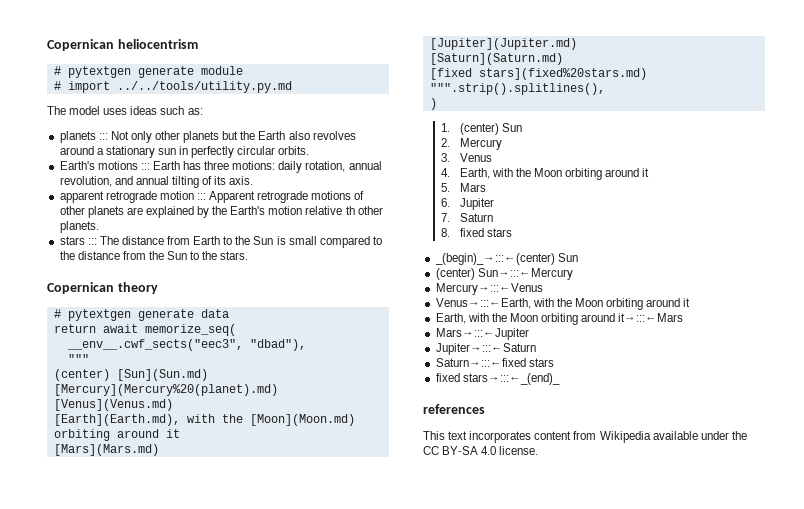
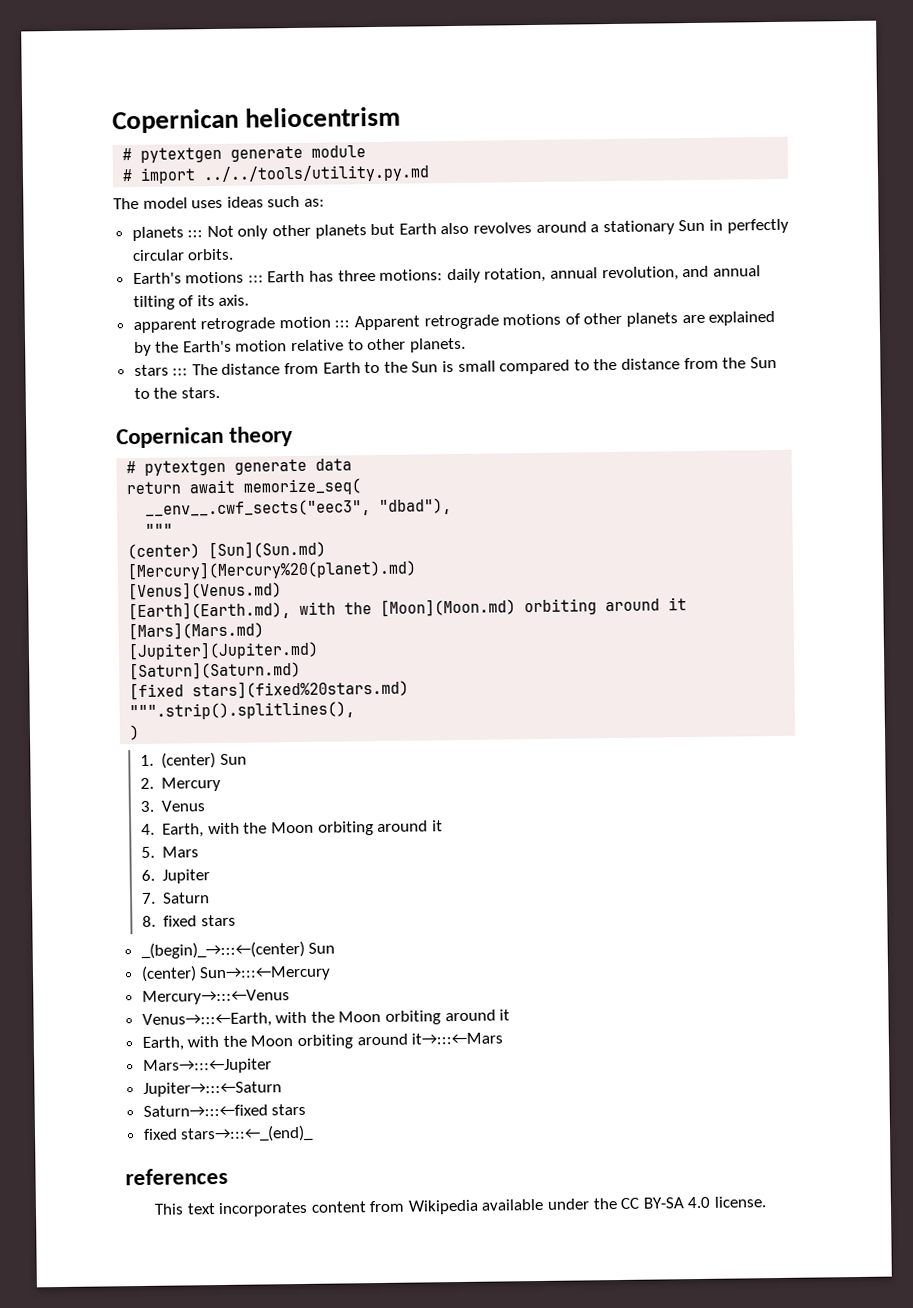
- planets ::: Not only other planets but the Earth also revolves around a stationary sun in perfectly circular orbits.
+ planets ::: Not only other planets but Earth also revolves around a stationary Sun in perfectly circular orbits.
- apparent retrograde motion ::: Apparent retrograde motions of other planets are explained by the Earth's motion relative th other planets.
+ apparent retrograde motion ::: Apparent retrograde motions of other planets are explained by the Earth's motion relative to other planets.

